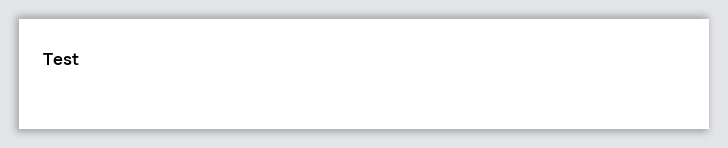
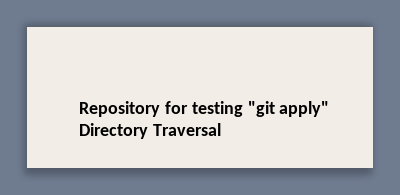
- Test
+ Repository for testing "git apply" Directory Traversal

